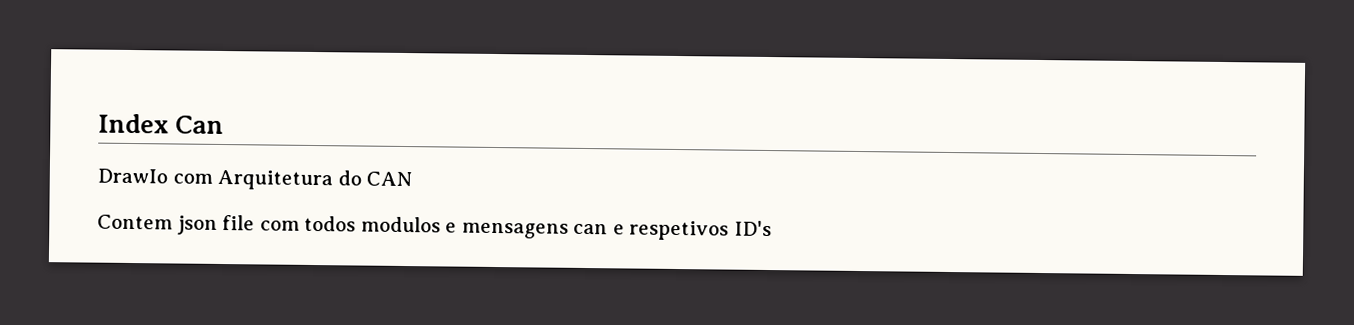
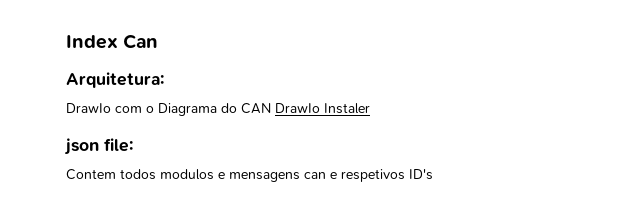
+ Arquitetura:
- DrawIo com Arquitetura do CAN
- Contem json file com todos modulos e mensagens can e respetivos ID's
+ DrawIo com o Diagrama do CAN DrawIo Instaler
+ json file:
+ Contem todos modulos e mensagens can e respetivos ID's

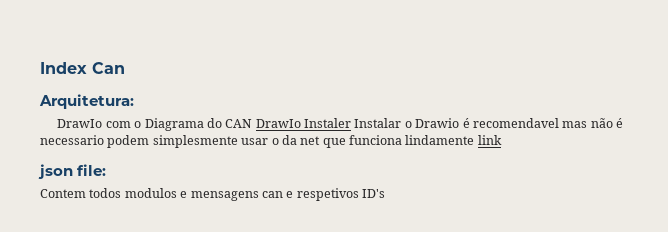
- DrawIo com o Diagrama do CAN DrawIo Instaler
+ DrawIo com o Diagrama do CAN DrawIo Instaler Instalar o Drawio é recomendavel mas não é necessario podem simplesmente usar o da net que funciona lindamente link

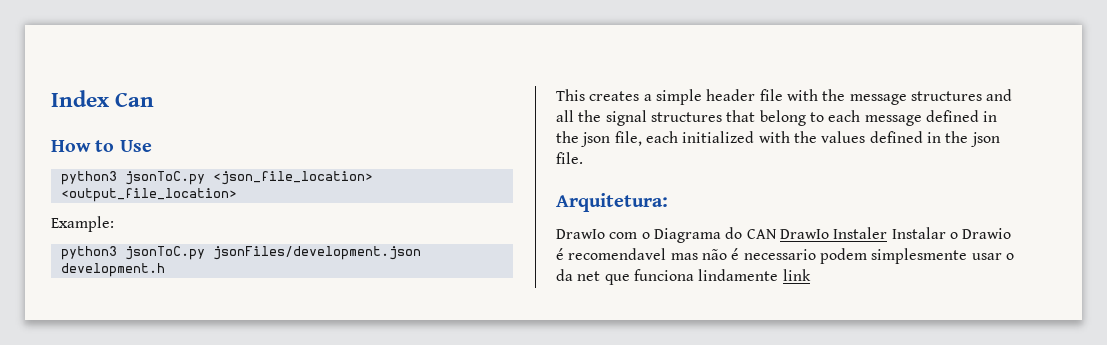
+ How to Use
+ python3 jsonToC.py <json_file_location> <output_file_location>
+ Example:
+ python3 jsonToC.py jsonFiles/development.json development.h
+ This creates a simple header file with the message structures and all the signal structures that belong to each message defined in the json file, each initialized with the values defined in the json file.
- json file:
- Contem todos modulos e mensagens can e respetivos ID's

